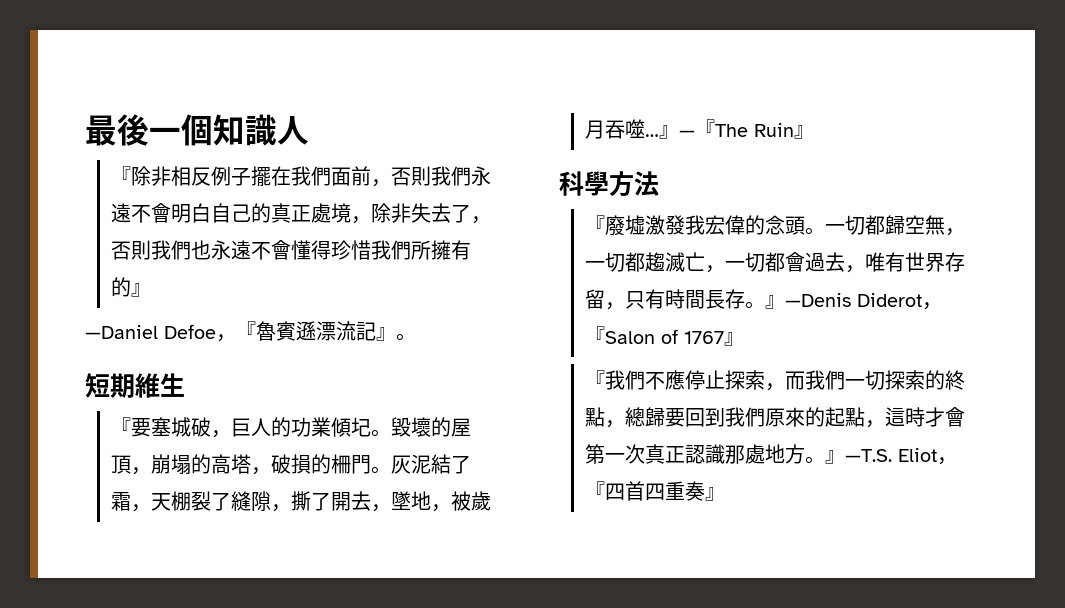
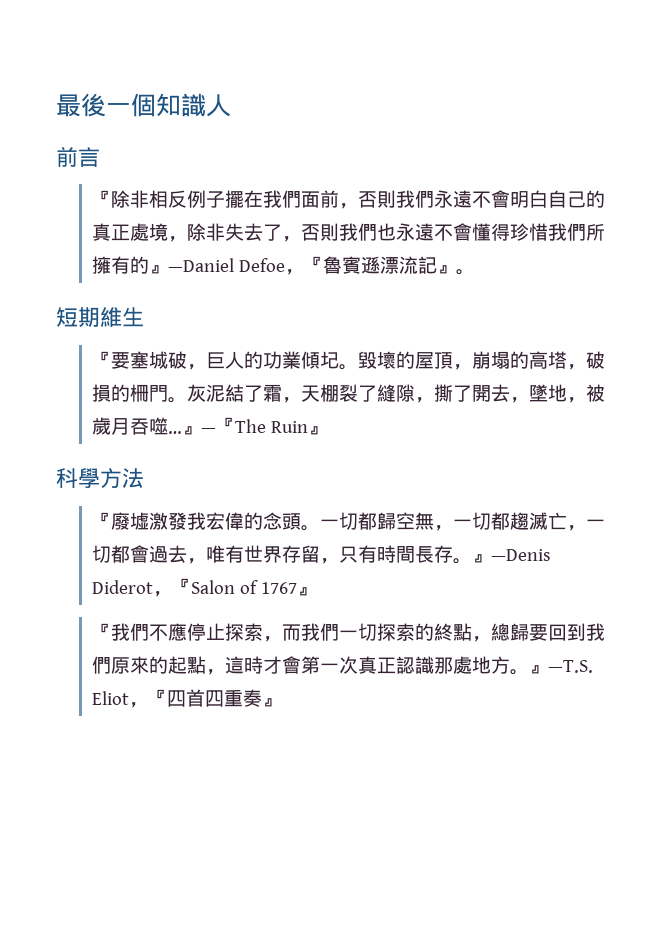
+ 前言
- 『除非相反例子擺在我們面前，否則我們永遠不會明白自己的真正處境，除非失去了，否則我們也永遠不會懂得珍惜我們所擁有的』
- —Daniel Defoe，『魯賓遜漂流記』。
+ 『除非相反例子擺在我們面前，否則我們永遠不會明白自己的真正處境，除非失去了，否則我們也永遠不會懂得珍惜我們所擁有的』—Daniel Defoe，『魯賓遜漂流記』。

